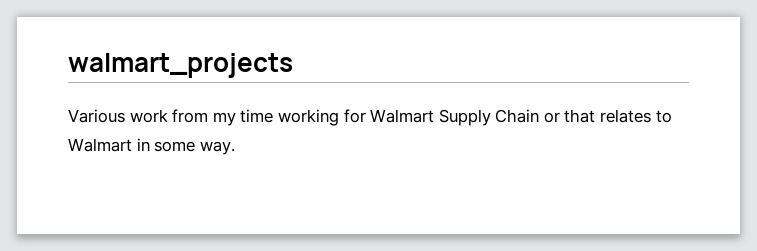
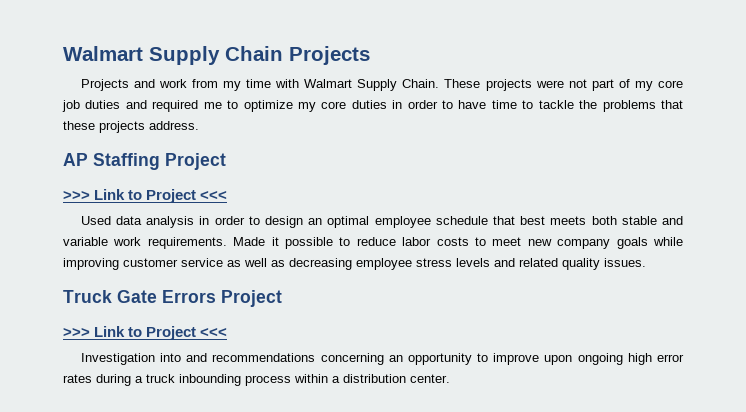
- walmart_projects
- Various work from my time working for Walmart Supply Chain or that relates to Walmart in some way.
+ Walmart Supply Chain Projects
+ Projects and work from my time with Walmart Supply Chain. These projects were not part of my core job duties and required me to optimize my core duties in order to have time to tackle the problems that these projects address.
+ AP Staffing Project
+ >>> Link to Project <<<
+ Used data analysis in order to design an optimal employee schedule that best meets both stable and variable work requirements. Made it possible to reduce labor costs to meet new company goals while improving customer service as well as decreasing employee stress levels and related quality issues.
+ Truck Gate Errors Project
+ >>> Link to Project <<<
+ Investigation into and recommendations concerning an opportunity to improve upon ongoing high error rates during a truck inbounding process within a distribution center.

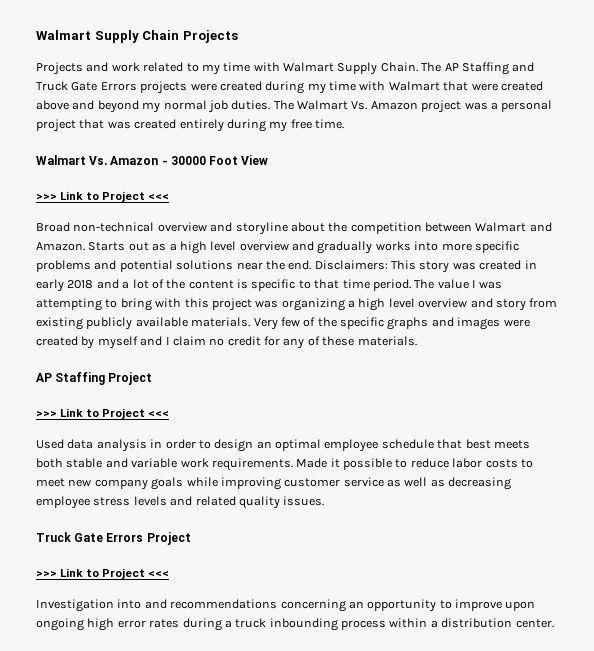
- Projects and work from my time with Walmart Supply Chain.
+ Projects and work related to my time with Walmart Supply Chain.
- These projects were not part of my core job duties and required me to optimize my core duties in order to have time to tackle the problems that these projects address.
+ The AP Staffing and Truck Gate Errors projects were created during my time with Walmart that were created above and beyond my normal job duties. The Walmart Vs. Amazon project was a personal project that was created entirely during my free time.
+ Walmart Vs. Amazon - 30000 Foot View
+ >>> Link to Project <<<
+ Broad non-technical overview and storyline about the competition between Walmart and Amazon. Starts out as a high level overview and gradually works into more specific problems and potential solutions near the end. Disclaimers: This story was created in early 2018 and a lot of the content is specific to that time period. The value I was attempting to bring with this project was organizing a high level overview and story from existing publicly available materials. Very few of the specific graphs and images were created by myself and I claim no credit for any of these materials.

